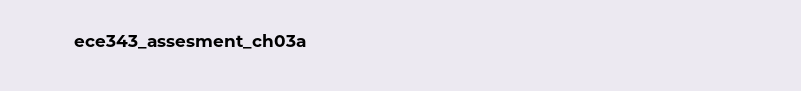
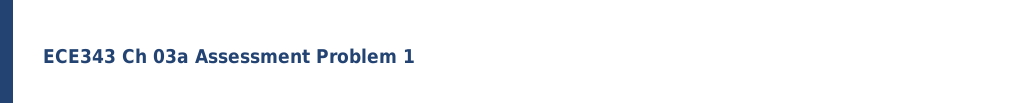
- ece343_assesment_ch03a
+ ECE343 Ch 03a Assessment Problem 1

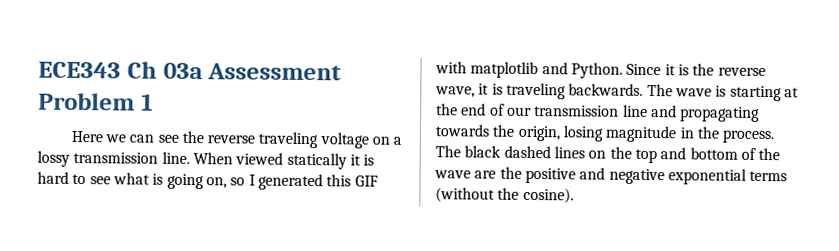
+ Here we can see the reverse traveling voltage on a lossy transmission line. When viewed statically it is hard to see what is going on, so I generated this GIF with matplotlib and Python. Since it is the reverse wave, it is traveling backwards. The wave is starting at the end of our transmission line and propagating towards the origin, losing magnitude in the process. The black dashed lines on the top and bottom of the wave are the positive and negative exponential terms (without the cosine).

